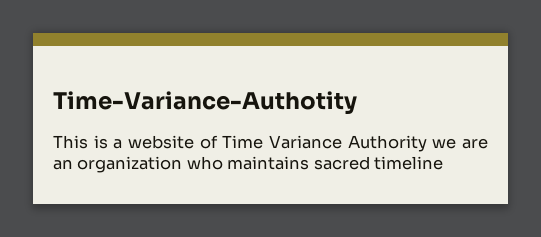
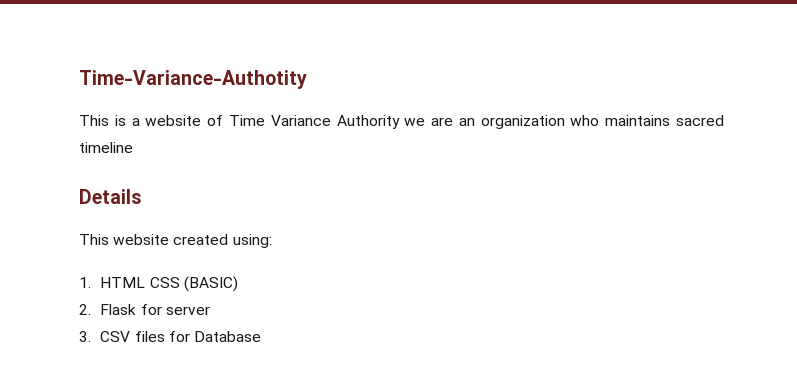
+ Details
+ This website created using:
+ 1. HTML CSS (BASIC)
+ 2. Flask for server
+ 3. CSV files for Database

